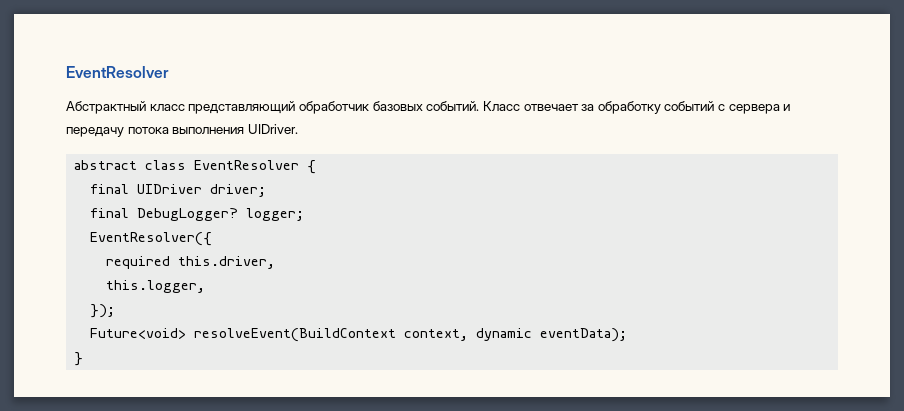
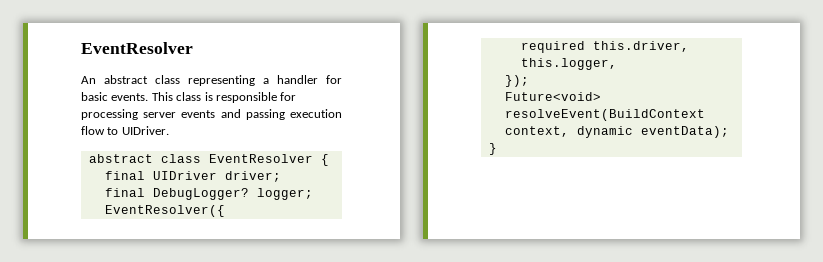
- Абстрактный класс представляющий обработчик базовых событий. Класс отвечает за обработку событий с сервера и передачу потока выполнения UIDriver.
+ An abstract class representing a handler for basic events. This class is responsible for processing server events and passing execution flow to UIDriver.

